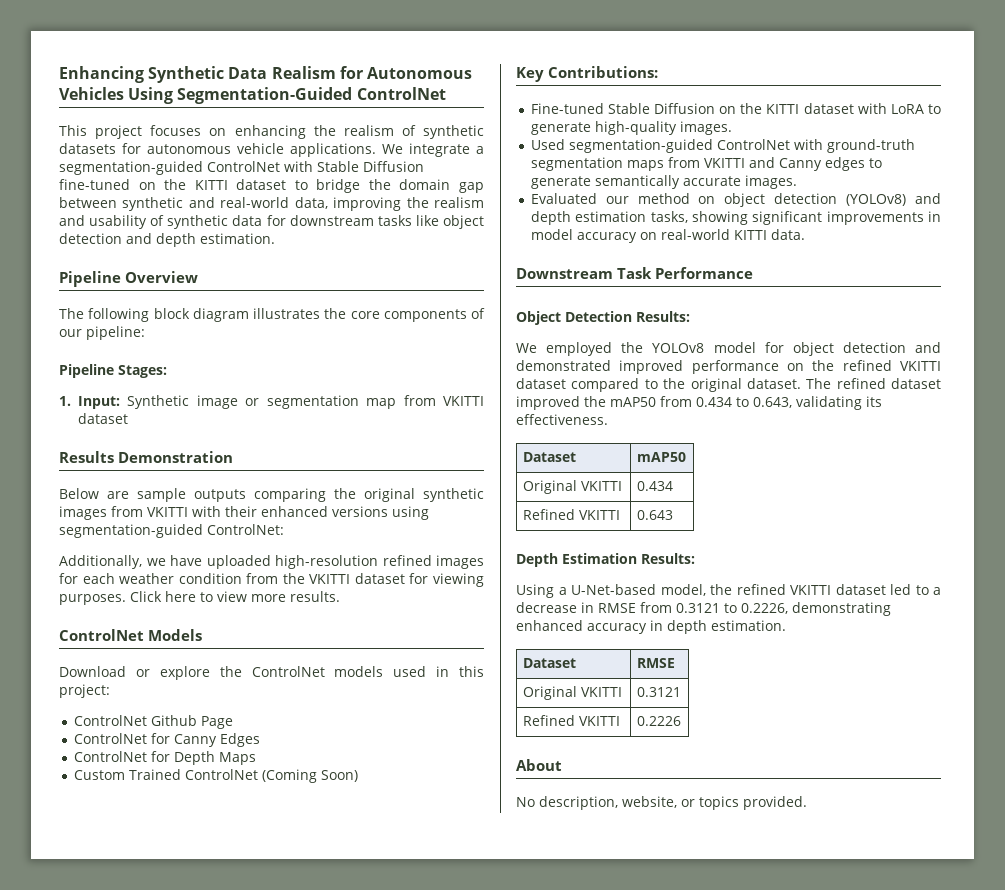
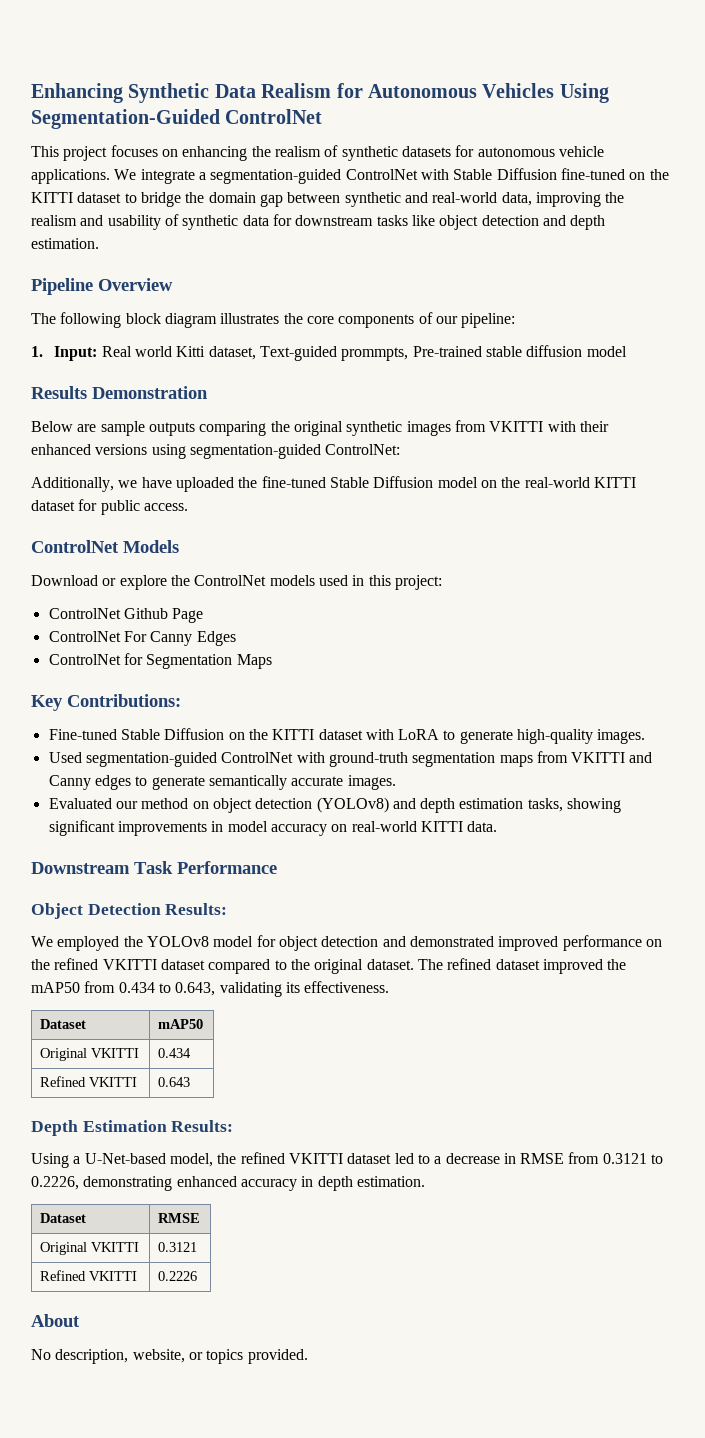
- Pipeline Stages:
- 1. Input: Synthetic image or segmentation map from VKITTI dataset
+ 1. Input: Real world Kitti dataset, Text-guided prommpts, Pre-trained stable diffusion model
- Additionally, we have uploaded high-resolution refined images for each weather condition from the VKITTI dataset for viewing purposes. Click here to view more results.
+ Additionally, we have uploaded the fine-tuned Stable Diffusion model on the real-world KITTI dataset for public access.
- ControlNet for Canny Edges
+ ControlNet For Canny Edges
- ControlNet for Depth Maps
+ ControlNet for Segmentation Maps
- Custom Trained ControlNet (Coming Soon)

